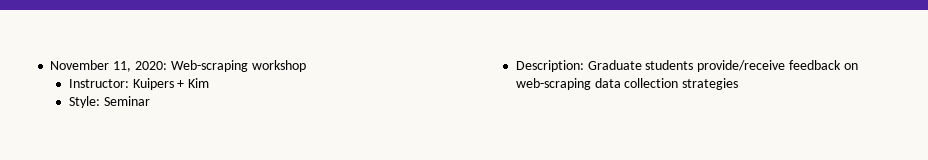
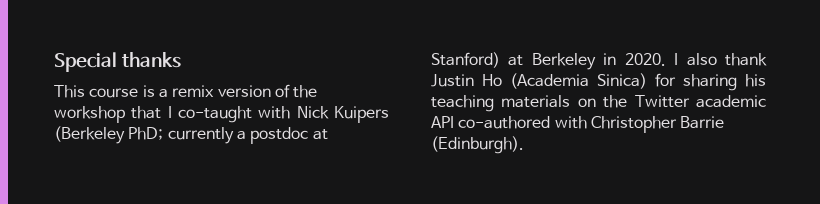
- November 11, 2020: Web-scraping workshop
- Instructor: Kuipers + Kim
- Style: Seminar
- Description: Graduate students provide/receive feedback on web-scraping data collection strategies
+ Special thanks
+ This course is a remix version of the workshop that I co-taught with Nick Kuipers (Berkeley PhD; currently a postdoc at Stanford) at Berkeley in 2020. I also thank Justin Ho (Academia Sinica) for sharing his teaching materials on the Twitter academic API co-authored with Christopher Barrie (Edinburgh).

